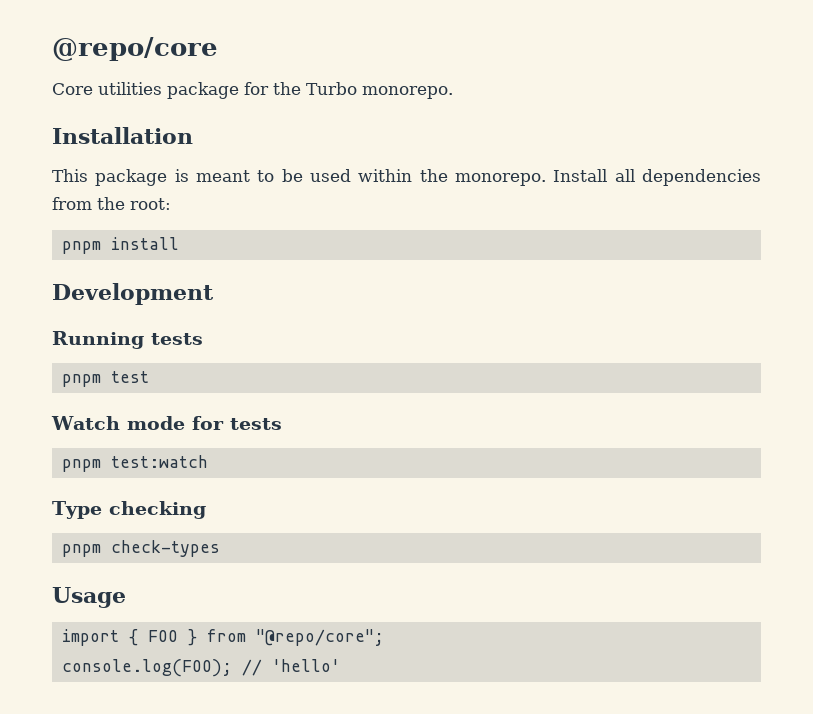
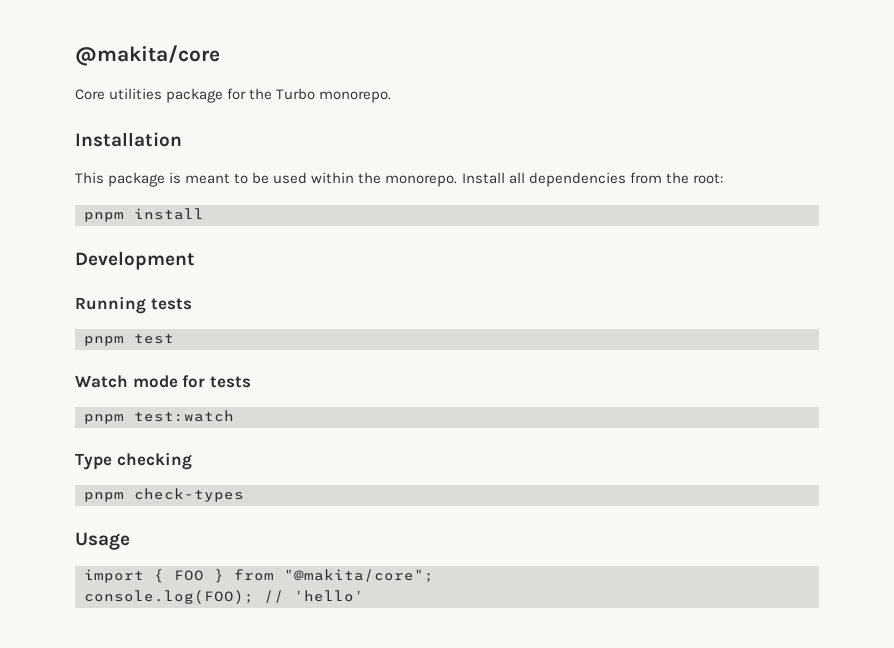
- @repo/core
+ @makita/core
- import { FOO } from "@repo/core";
+ import { FOO } from "@makita/core";

